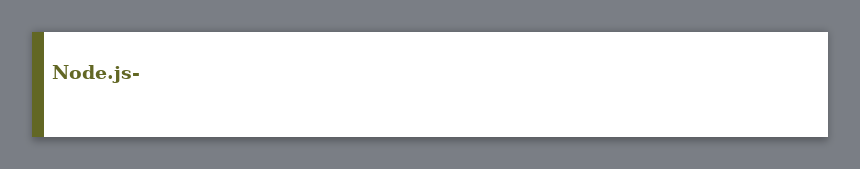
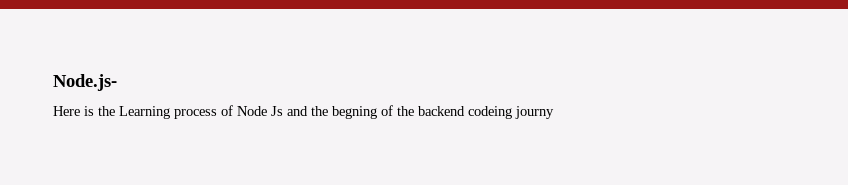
+ Here is the Learning process of Node Js and the begning of the backend codeing journy

